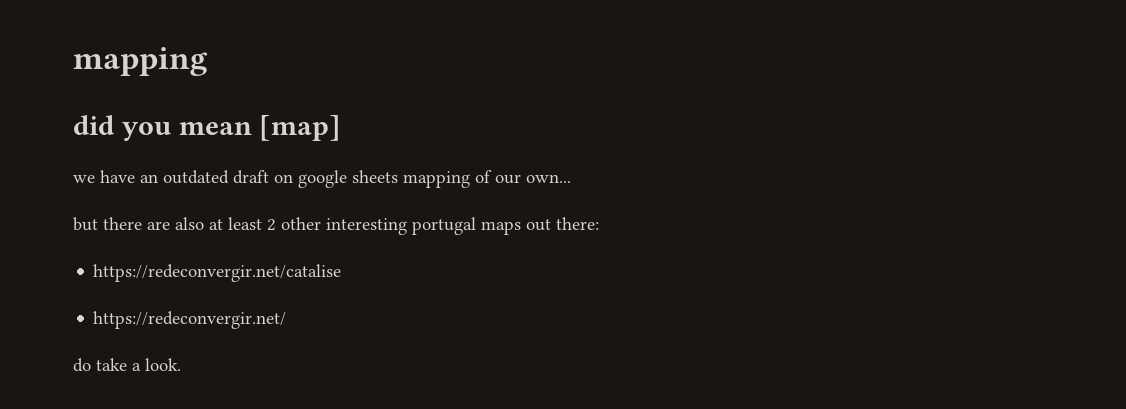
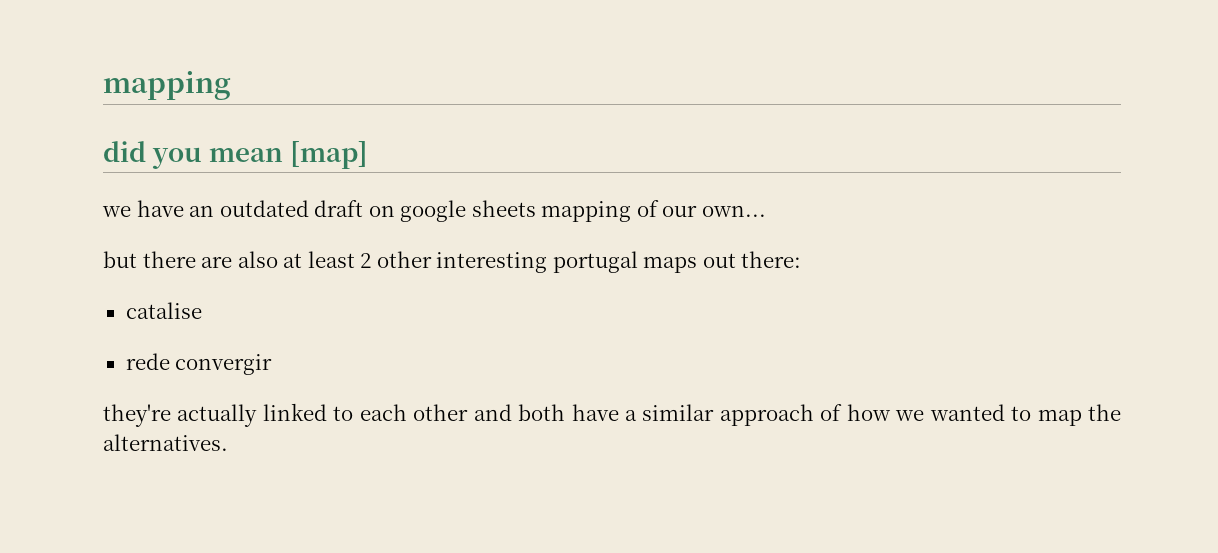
- https://redeconvergir.net/catalise
- https://redeconvergir.net/
- do take a look.
+ catalise
+ rede convergir
+ they're actually linked to each other and both have a similar approach of how we wanted to map the alternatives.

